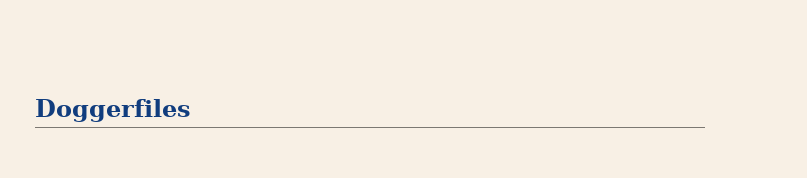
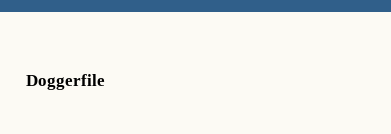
- Doggerfiles
+ Doggerfile

